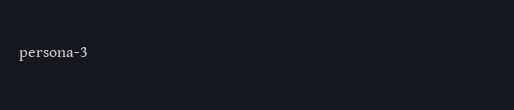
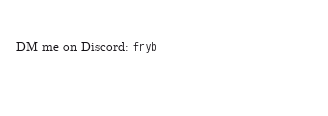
- persona-3
+ DM me on Discord: fryb

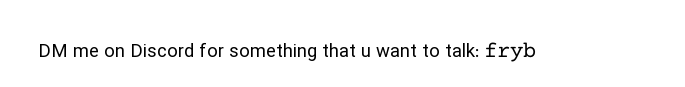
- DM me on Discord: fryb
+ DM me on Discord for something that u want to talk: fryb

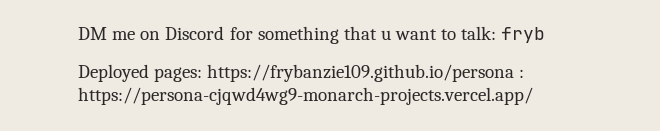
+ Deployed pages: https://frybanzie109.github.io/persona : https://persona-cjqwd4wg9-monarch-projects.vercel.app/

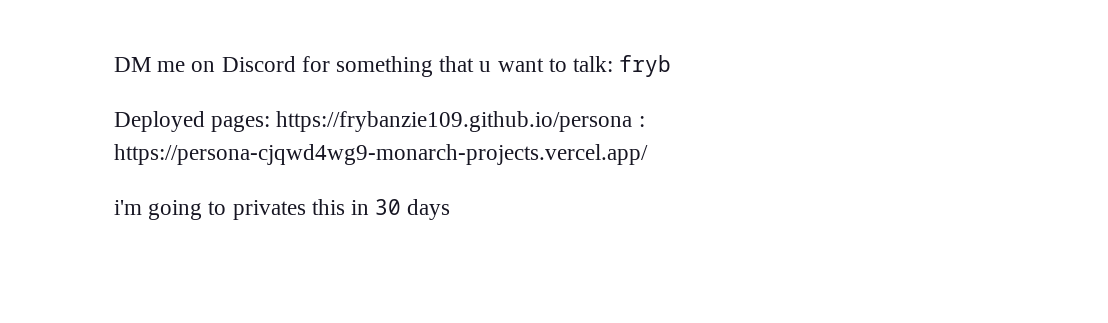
+ i'm going to privates this in 30 days

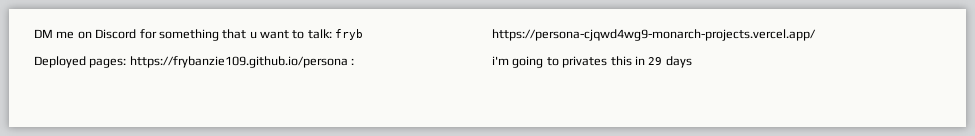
- i'm going to privates this in 30 days
+ i'm going to privates this in 29 days

